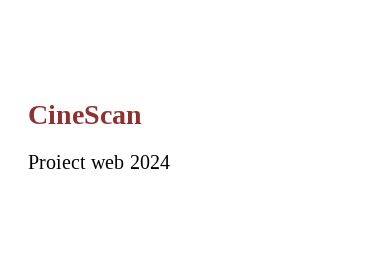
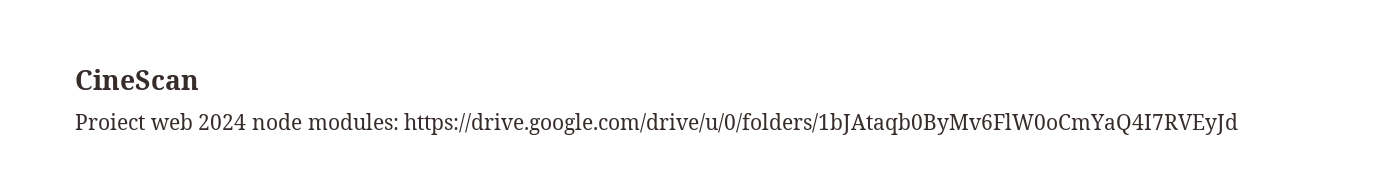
- Proiect web 2024
+ Proiect web 2024 node modules: https://drive.google.com/drive/u/0/folders/1bJAtaqb0ByMv6FlW0oCmYaQ4I7RVEyJd

